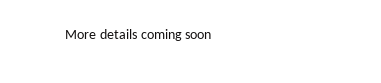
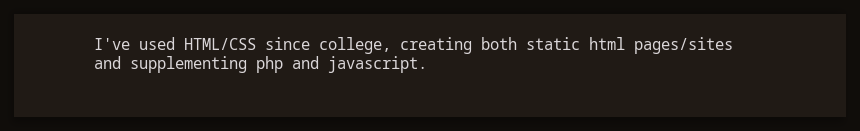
- More details coming soon
+ I've used HTML/CSS since college, creating both static html pages/sites and supplementing php and javascript.

